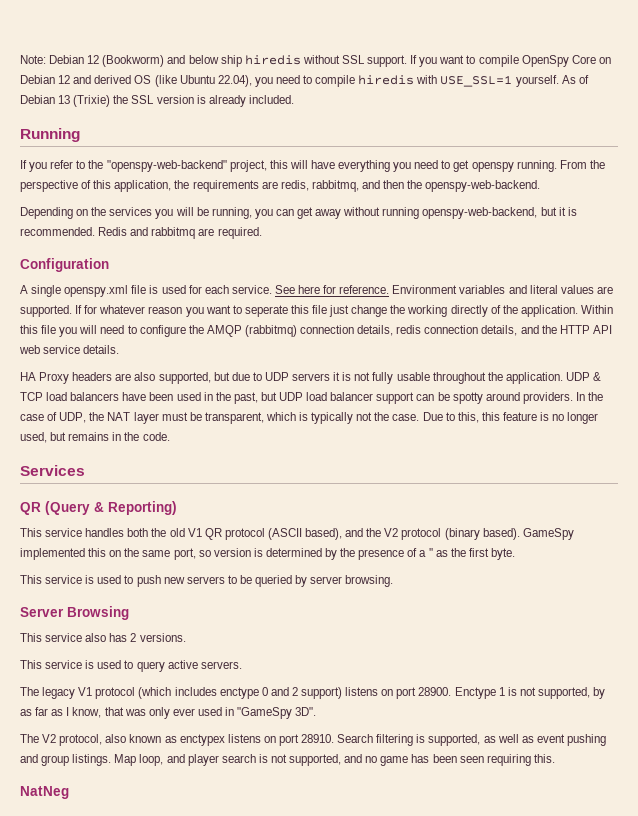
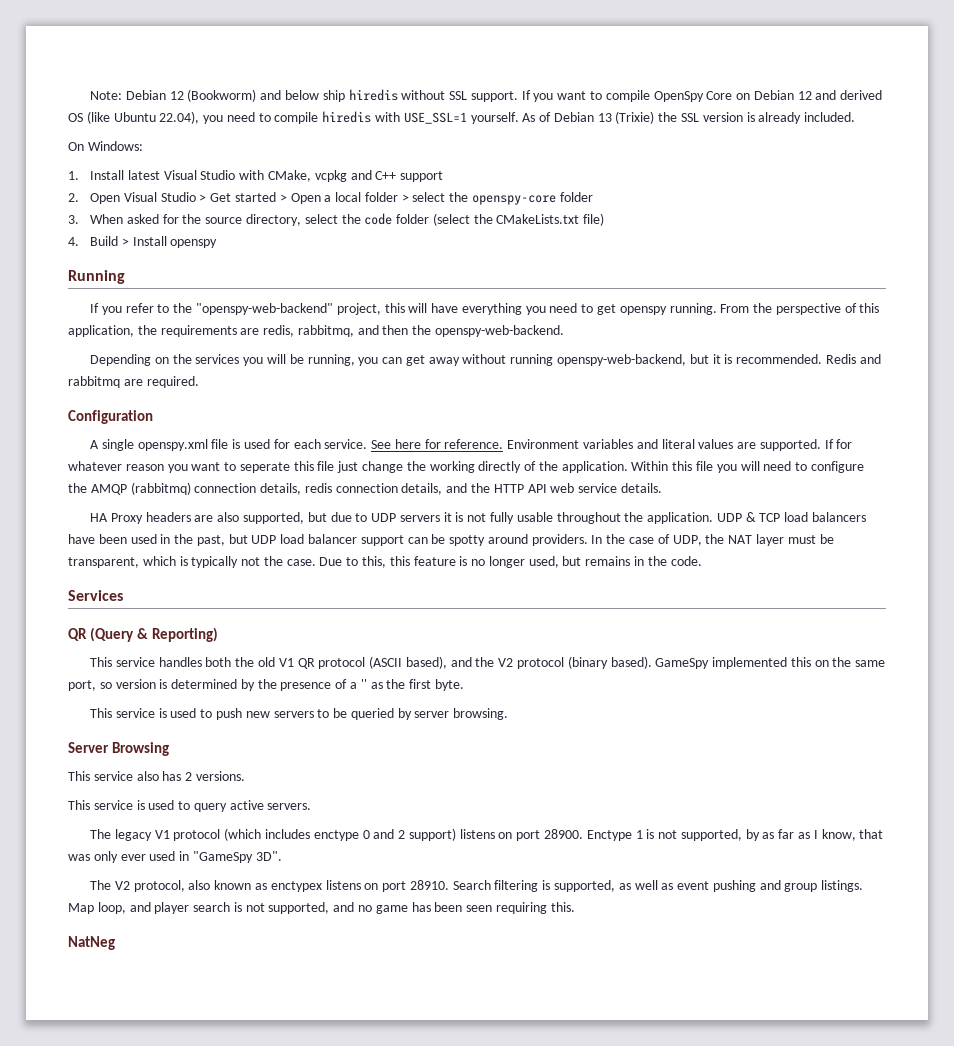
+ On Windows:
+ 1. Install latest Visual Studio with CMake, vcpkg and C++ support
+ 2. Open Visual Studio > Get started > Open a local folder > select the openspy-core folder
+ 3. When asked for the source directory, select the code folder (select the CMakeLists.txt file)
+ 4. Build > Install openspy

